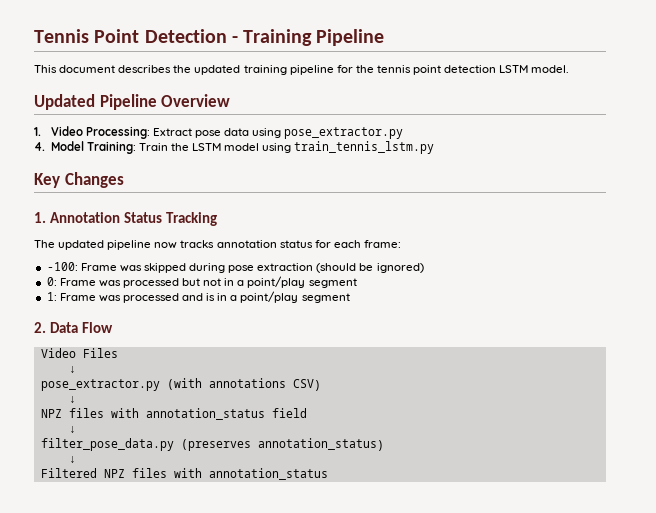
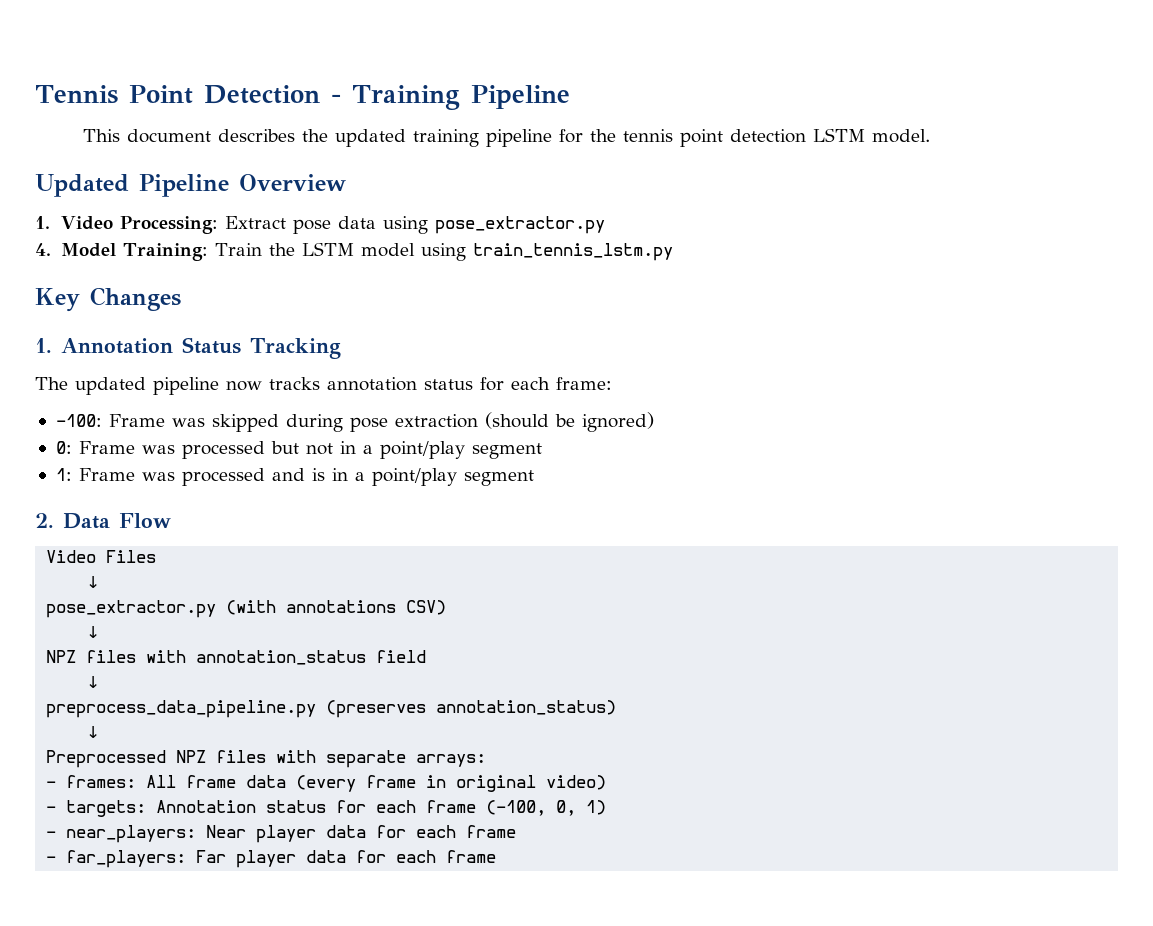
- filter_pose_data.py (preserves annotation_status)
+ preprocess_data_pipeline.py (preserves annotation_status)
- Filtered NPZ files with annotation_status
+ Preprocessed NPZ files with separate arrays:
+ - frames: All frame data (every frame in original video)
+ - targets: Annotation status for each frame (-100, 0, 1)
+ - near_players: Near player data for each frame
+ - far_players: Far player data for each frame

